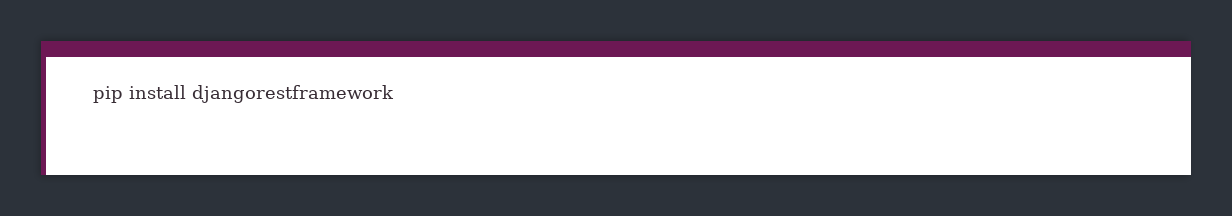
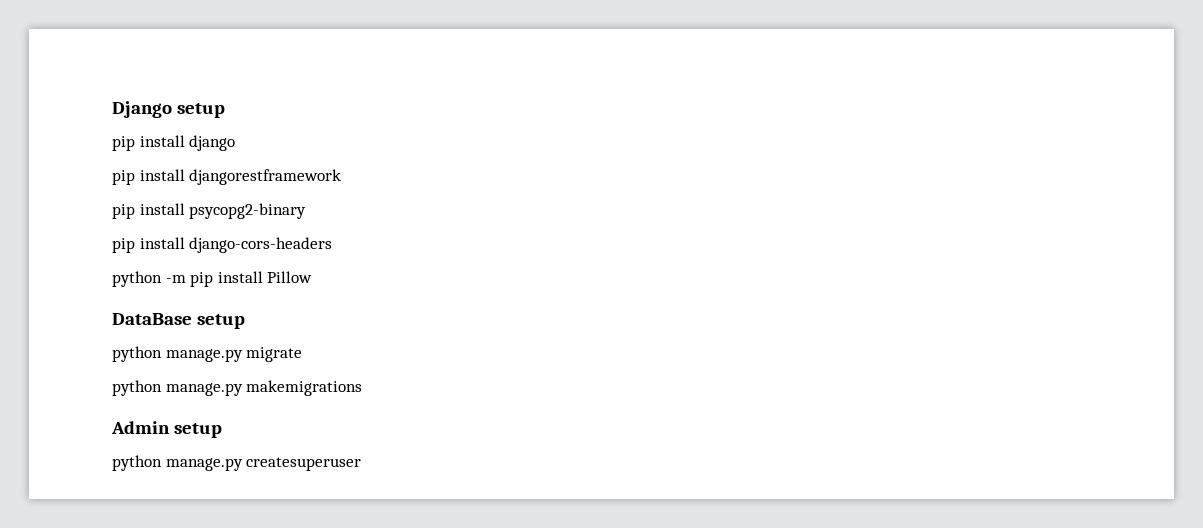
+ Django setup
+ pip install django
  pip install djangorestframework
+ pip install psycopg2-binary
+ pip install django-cors-headers
+ python -m pip install Pillow
+ DataBase setup
+ python manage.py migrate
+ python manage.py makemigrations
+ Admin setup
+ python manage.py createsuperuser

